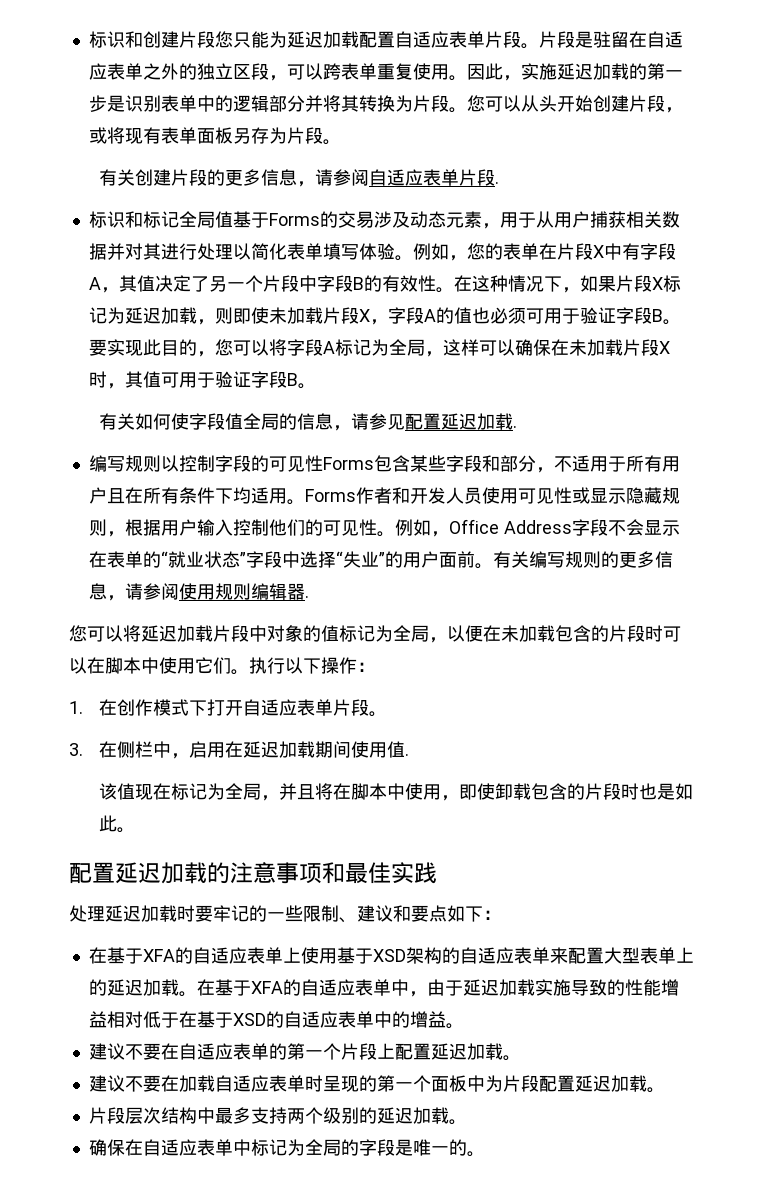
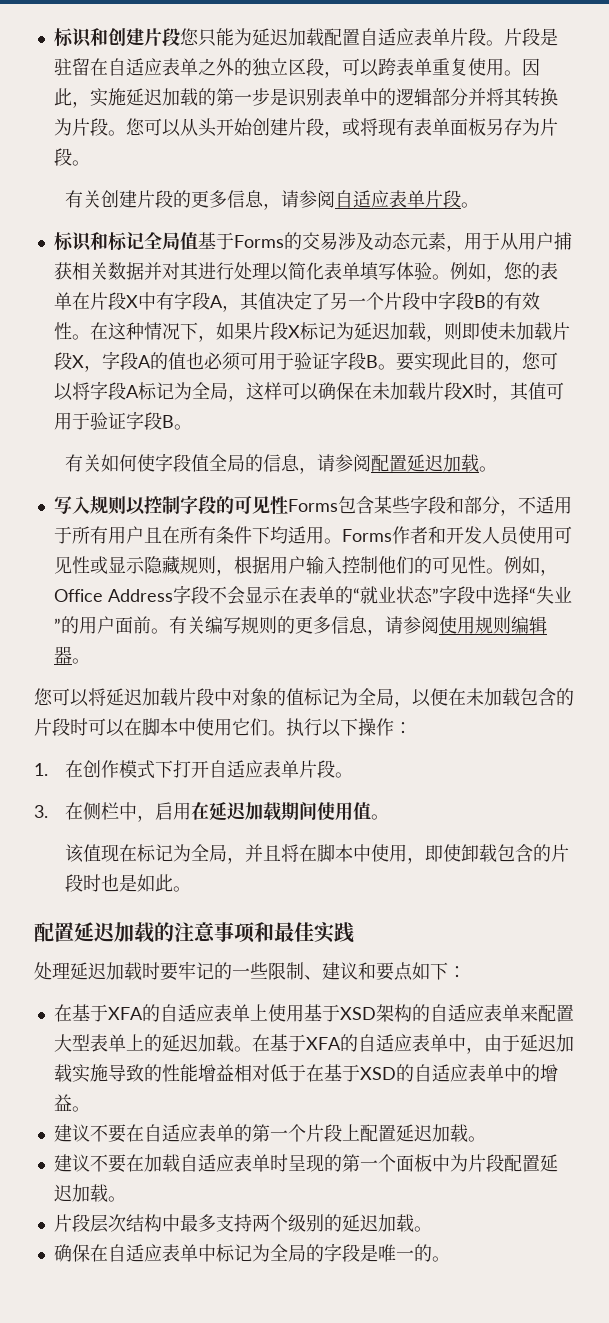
- 有关创建片段的更多信息，请参阅自适应表单片段.
+ 有关创建片段的更多信息，请参阅自适应表单片段。
- 有关如何使字段值全局的信息，请参见配置延迟加载.
- 编写规则以控制字段的可见性Forms包含某些字段和部分，不适用于所有用户且在所有条件下均适用。
+ 有关如何使字段值全局的信息，请参阅配置延迟加载。
+ 写入规则以控制字段的可见性Forms包含某些字段和部分，不适用于所有用户且在所有条件下均适用。
- 有关编写规则的更多信息，请参阅使用规则编辑器.
+ 有关编写规则的更多信息，请参阅使用规则编辑器。
- 3.在侧栏中，启用在延迟加载期间使用值.
+ 3.在侧栏中，启用在延迟加载期间使用值。

